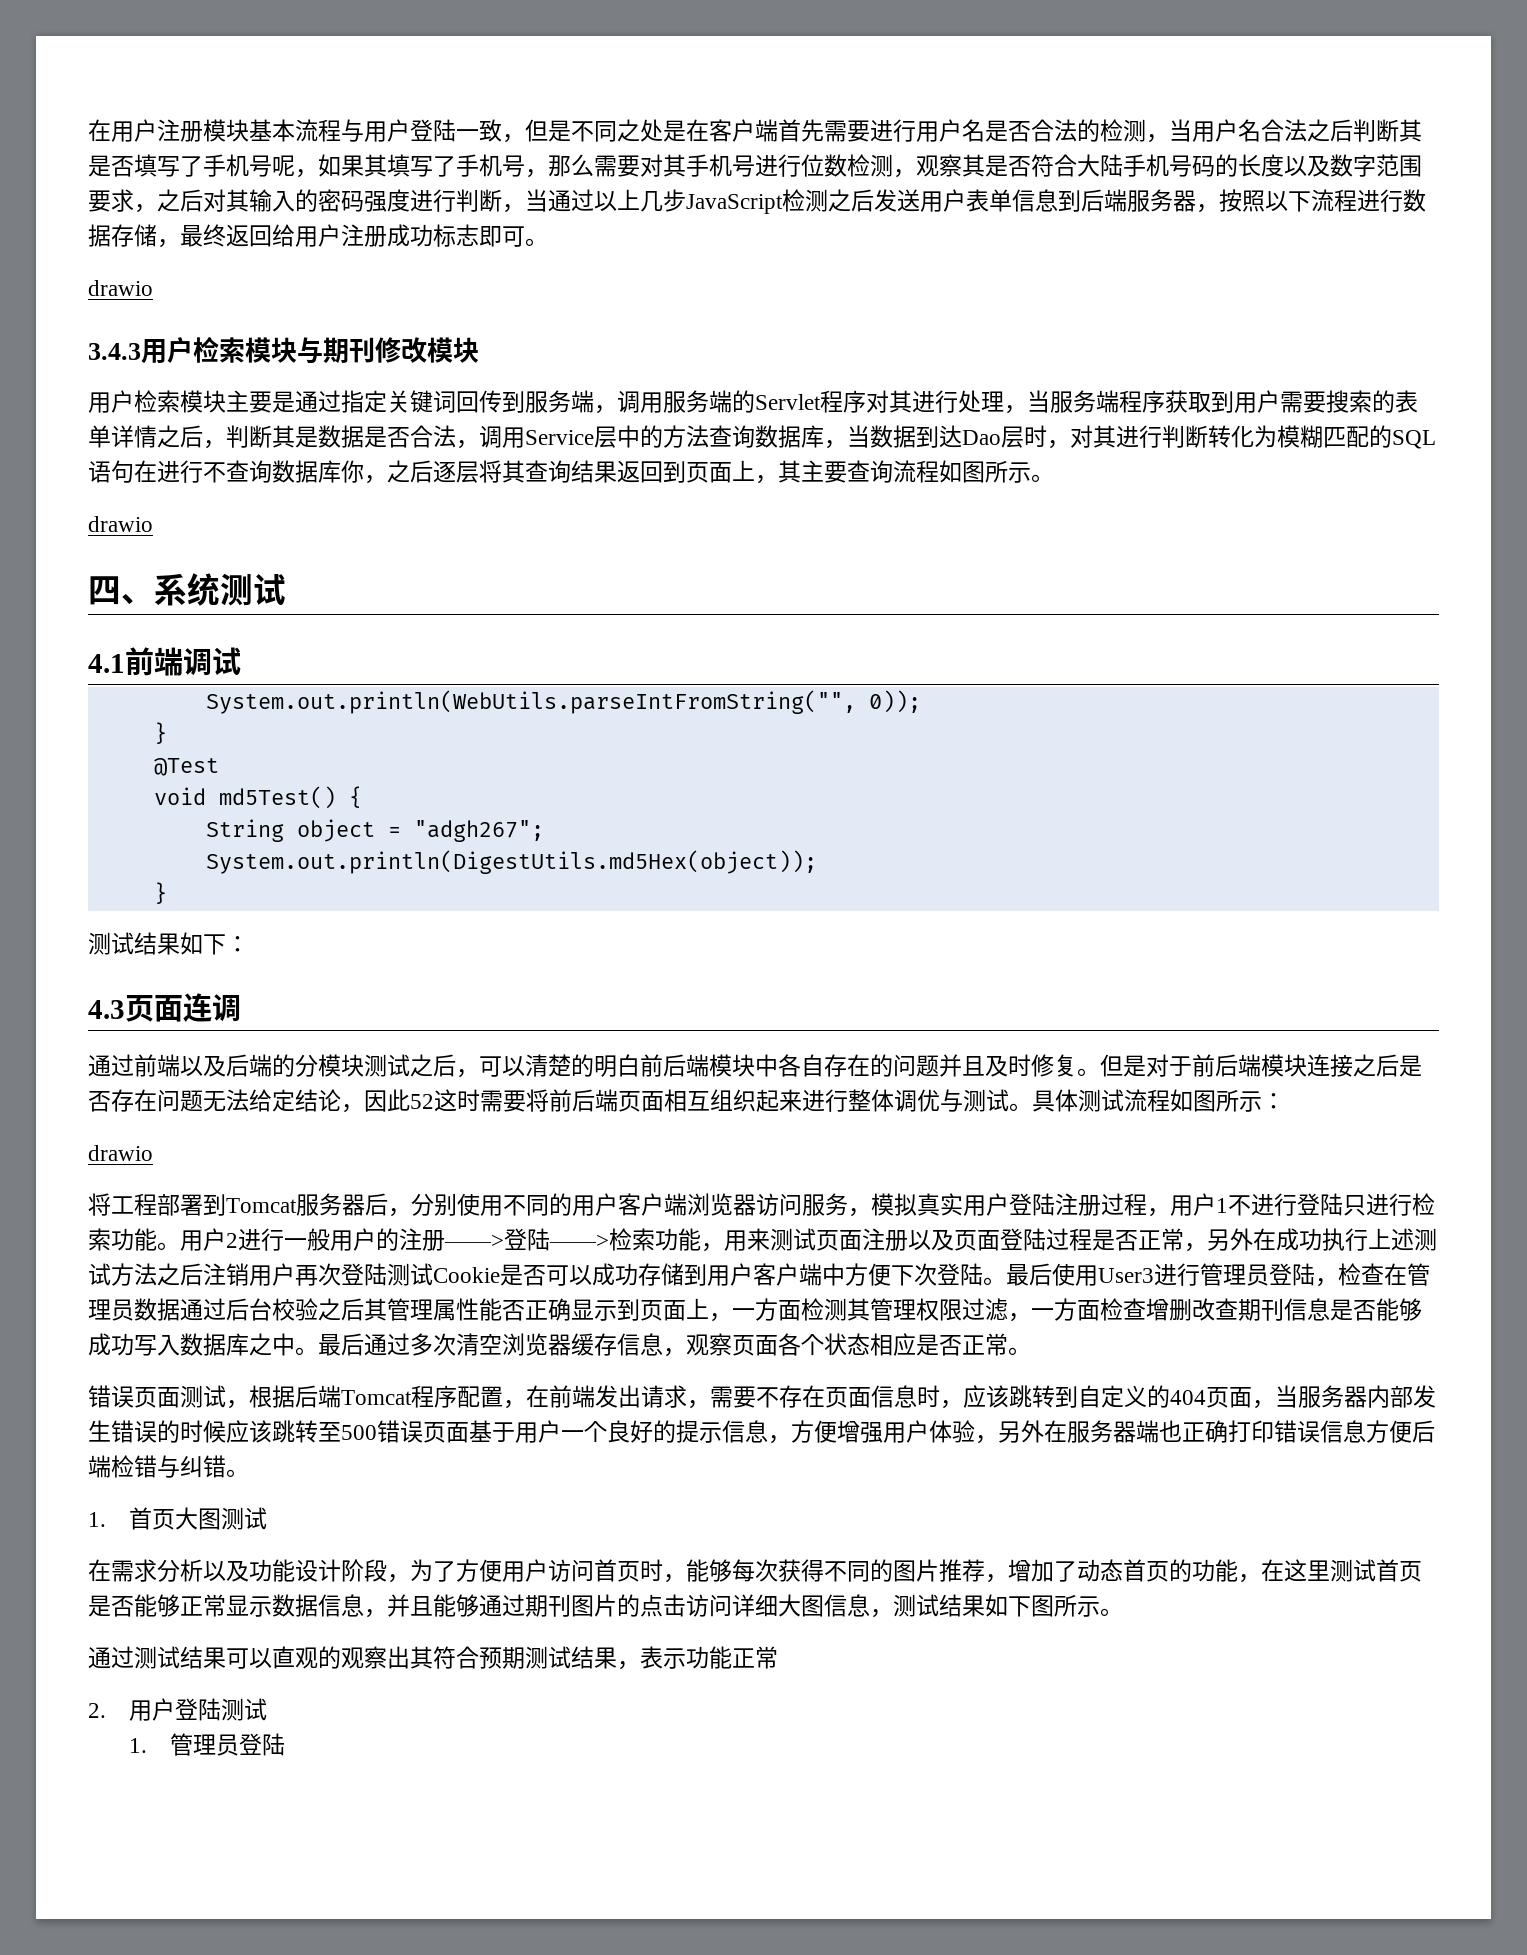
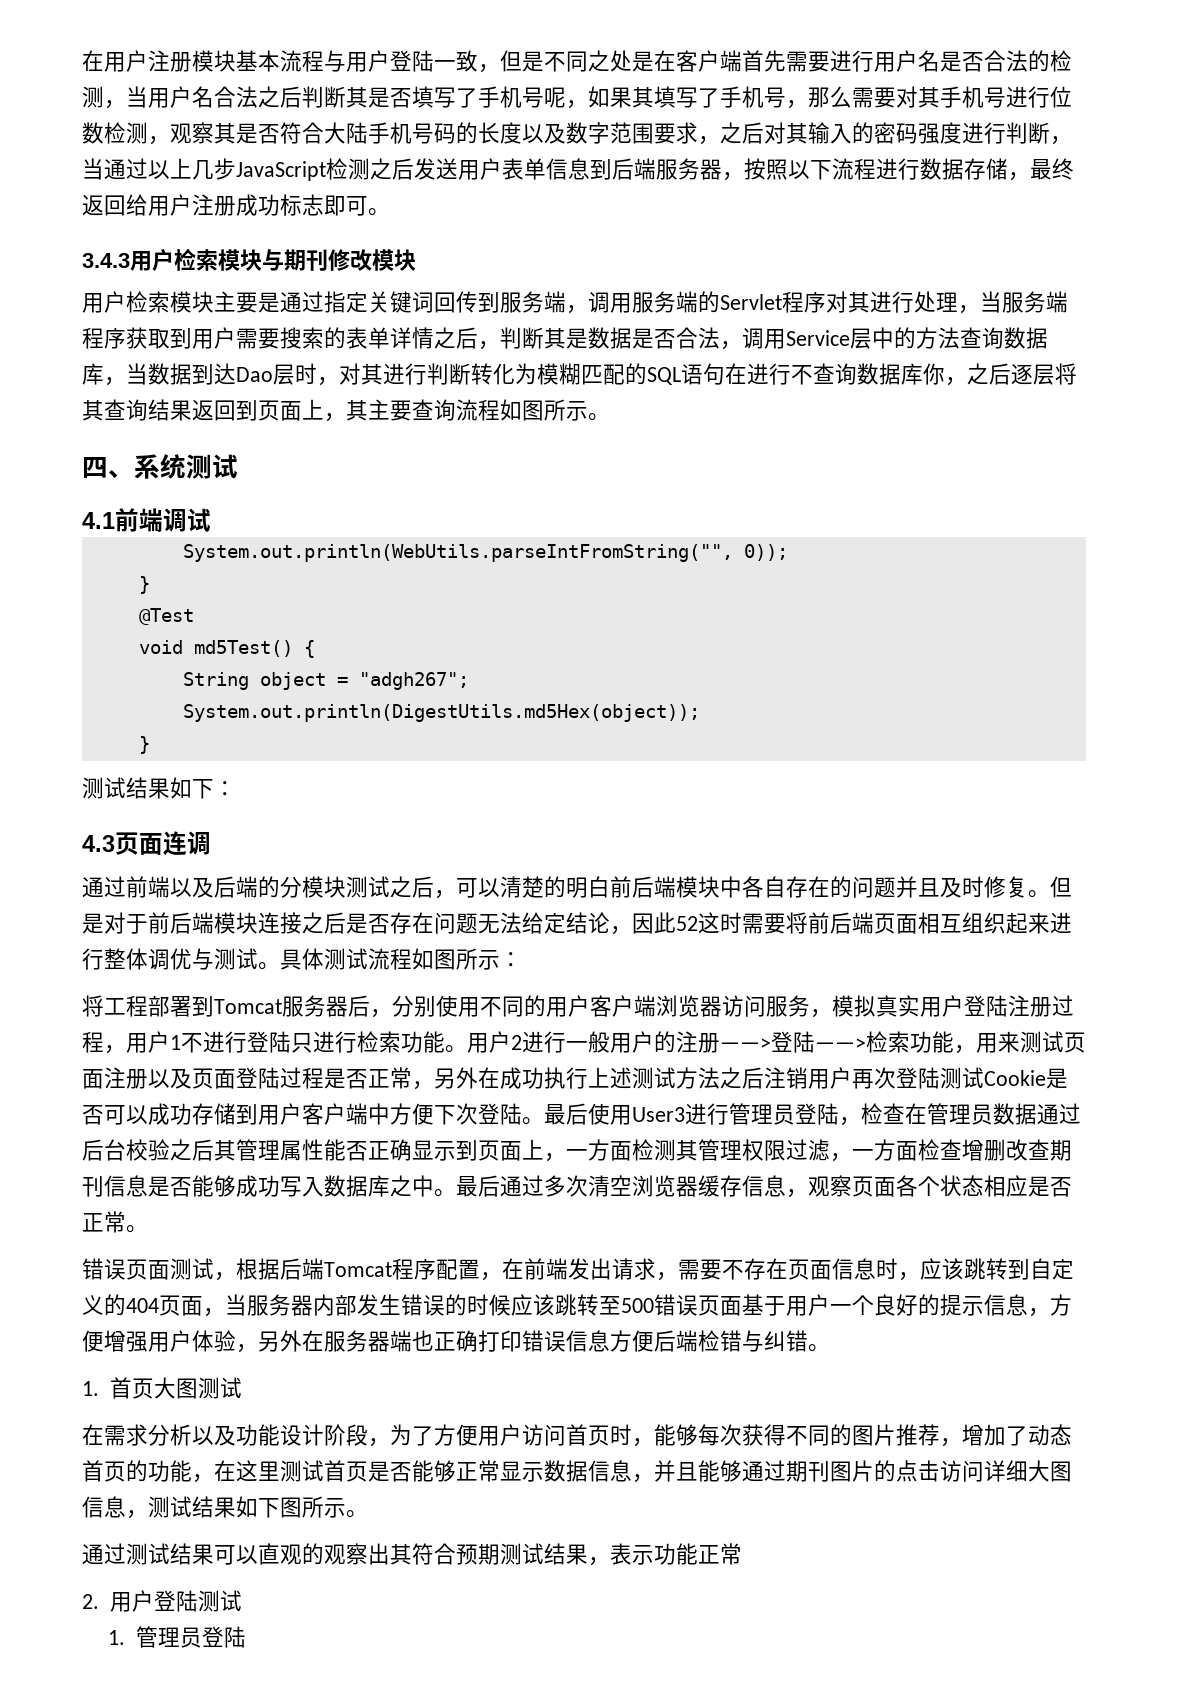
  在用户注册模块基本流程与用户登陆一致，但是不同之处是在客户端首先需要进行用户名是否合法的检测，当用户名合法之后判断其是否填写了手机号呢，如果其填写了手机号，那么需要对其手机号进行位数检测，观察其是否符合大陆手机号码的长度以及数字范围要求，之后对其输入的密码强度进行判断，当通过以上几步JavaScript检测之后发送用户表单信息到后端服务器，按照以下流程进行数据存储，最终返回给用户注册成功标志即可。
- drawio
  用户检索模块主要是通过指定关键词回传到服务端，调用服务端的Servlet程序对其进行处理，当服务端程序获取到用户需要搜索的表单详情之后，判断其是数据是否合法，调用Service层中的方法查询数据库，当数据到达Dao层时，对其进行判断转化为模糊匹配的SQL语句在进行不查询数据库你，之后逐层将其查询结果返回到页面上，其主要查询流程如图所示。
- drawio
  具体测试流程如图所示：
- drawio

